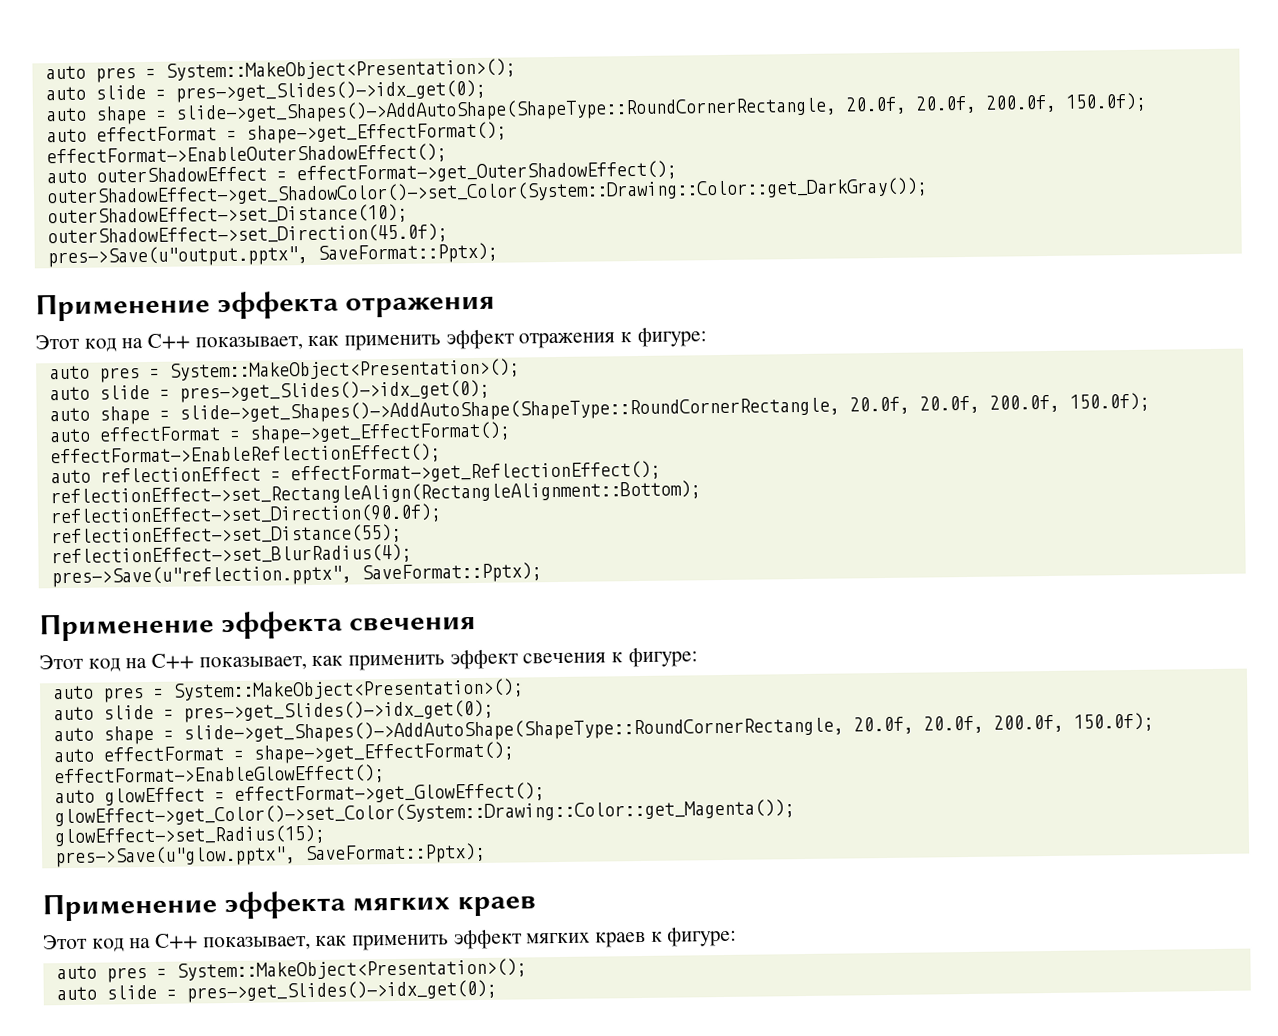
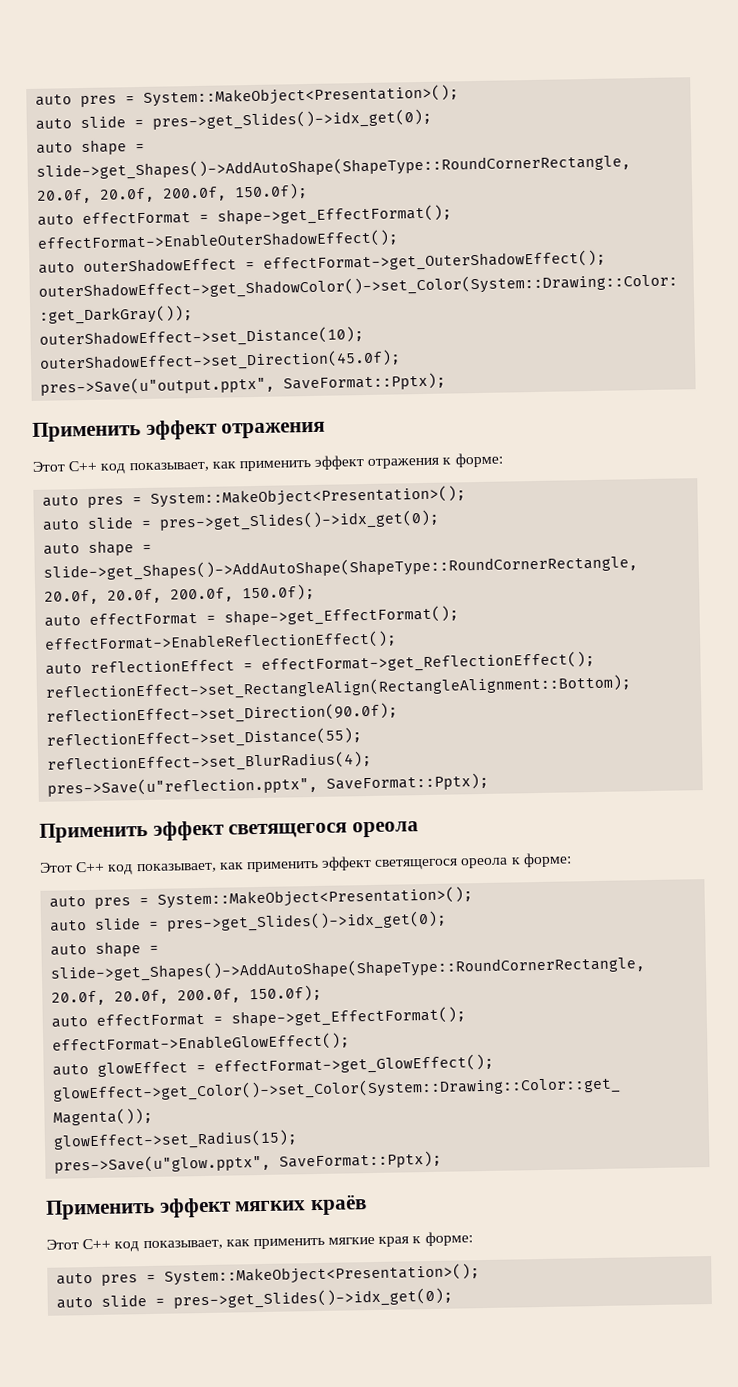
- Применение эффекта отражения
+ Применить эффект отражения
- Этот код на C++ показывает, как применить эффект отражения к фигуре:
+ Этот C++ код показывает, как применить эффект отражения к форме:
- Применение эффекта свечения
- Этот код на C++ показывает, как применить эффект свечения к фигуре:
+ Применить эффект светящегося ореола
+ Этот C++ код показывает, как применить эффект светящегося ореола к форме:
- Применение эффекта мягких краев
- Этот код на C++ показывает, как применить эффект мягких краев к фигуре:
+ Применить эффект мягких краёв
+ Этот C++ код показывает, как применить мягкие края к форме:

